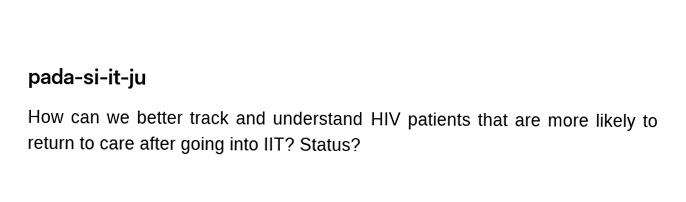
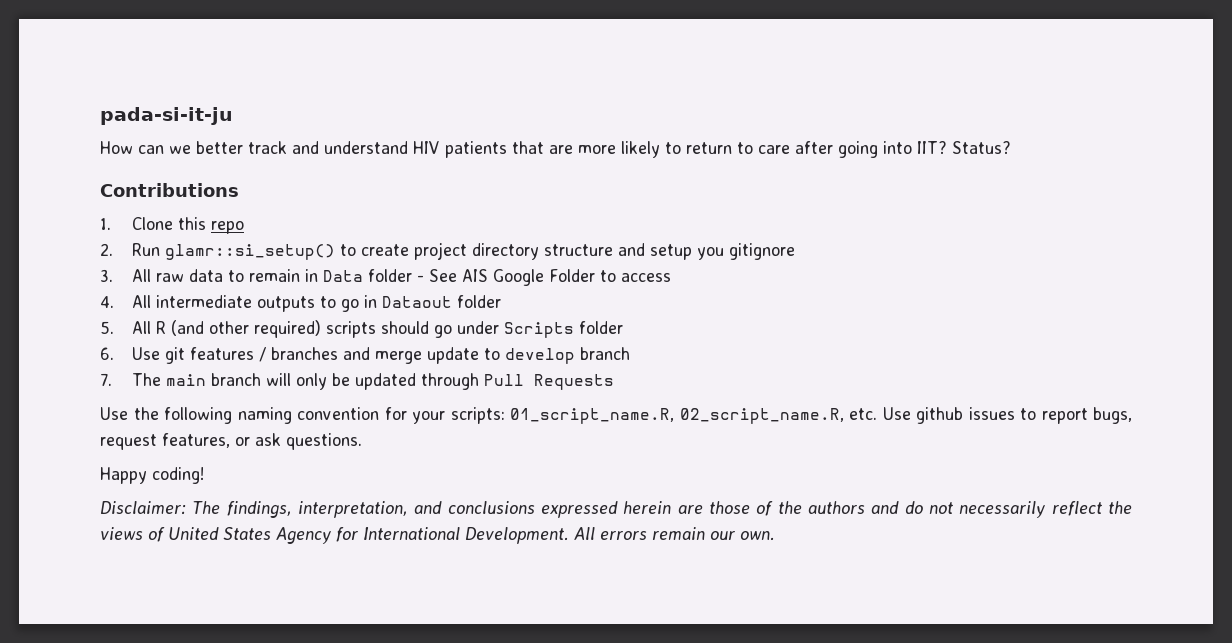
+ Contributions
+ 1. Clone this repo
+ 2. Run glamr::si_setup() to create project directory structure and setup you gitignore
+ 3. All raw data to remain in Data folder - See AIS Google Folder to access
+ 4. All intermediate outputs to go in Dataout folder
+ 5. All R (and other required) scripts should go under Scripts folder
+ 6. Use git features / branches and merge update to develop branch
+ 7. The main branch will only be updated through Pull Requests
+ Use the following naming convention for your scripts: 01_script_name.R, 02_script_name.R, etc. Use github issues to report bugs, request features, or ask questions.
+ Happy coding!
+ Disclaimer: The findings, interpretation, and conclusions expressed herein are those of the authors and do not necessarily reflect the views of United States Agency for International Development. All errors remain our own.

